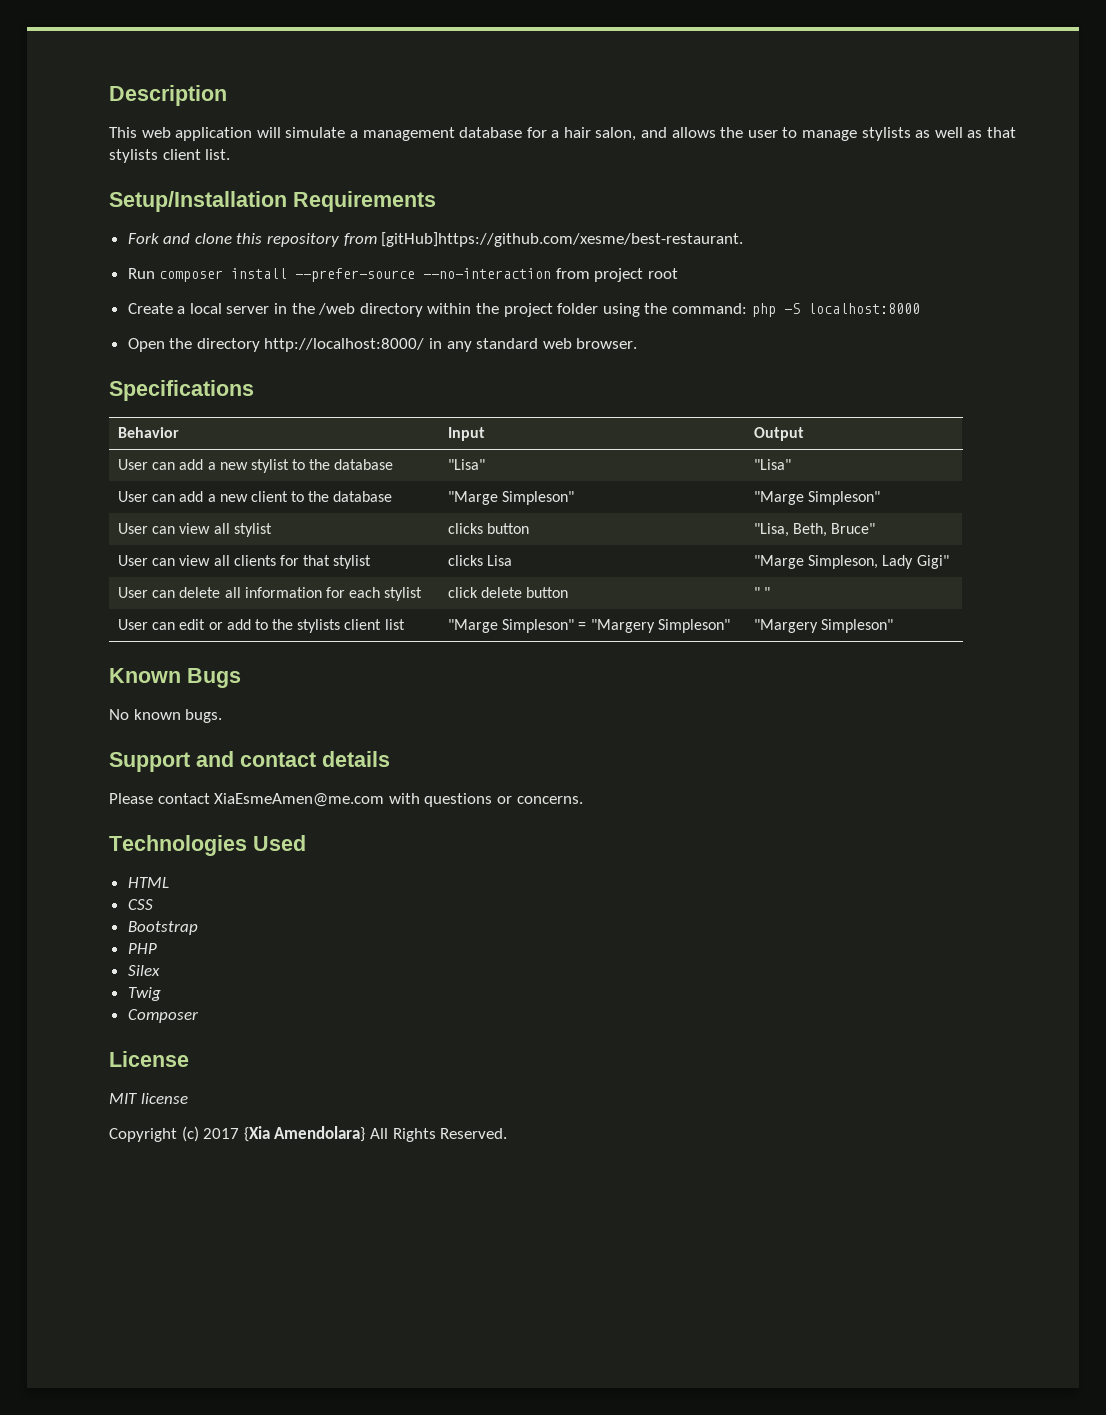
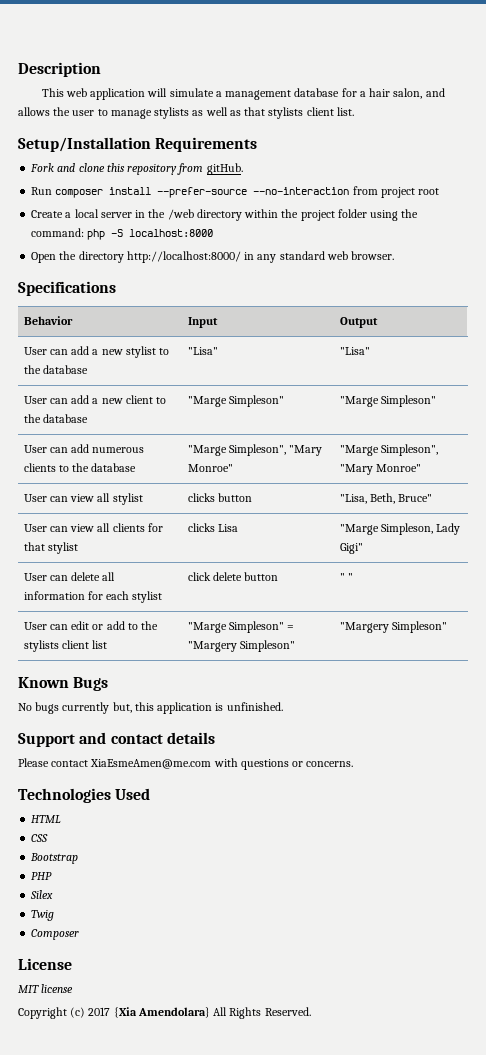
- Fork and clone this repository from [gitHub]https://github.com/xesme/best-restaurant.
+ Fork and clone this repository from gitHub.
+ User can add numerous clients to the database | "Marge Simpleson", "Mary Monroe" | "Marge Simpleson", "Mary Monroe"
- No known bugs.
+ No bugs currently but, this application is unfinished.

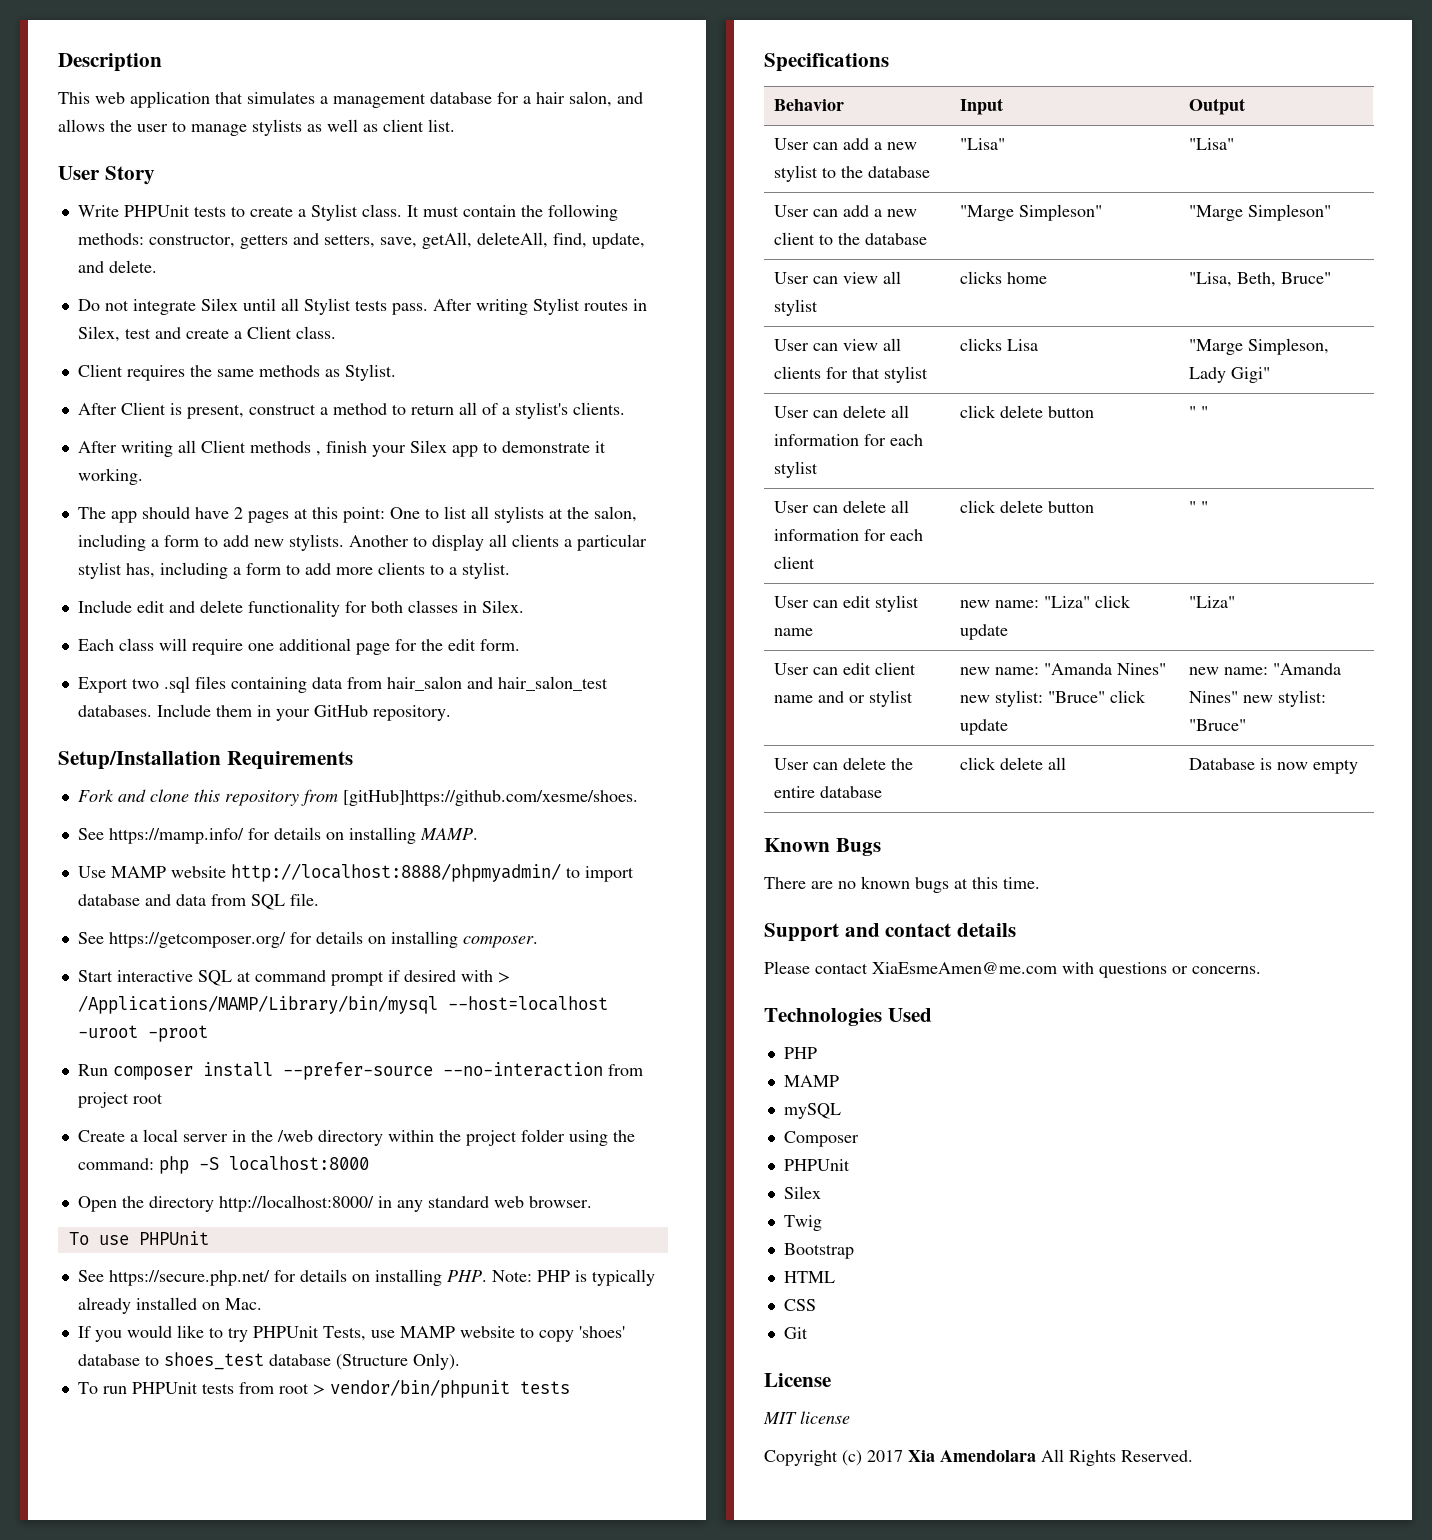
- This web application will simulate a management database for a hair salon, and allows the user to manage stylists as well as that stylists client list.
+ This web application that simulates a management database for a hair salon, and allows the user to manage stylists as well as client list.
+ User Story
+ Write PHPUnit tests to create a Stylist class. It must contain the following methods: constructor, getters and setters, save, getAll, deleteAll, find, update, and delete.
+ Do not integrate Silex until all Stylist tests pass. After writing Stylist routes in Silex, test and create a Client class.
+ Client requires the same methods as Stylist.
+ After Client is present, construct a method to return all of a stylist's clients.
+ After writing all Client methods , finish your Silex app to demonstrate it working.
+ The app should have 2 pages at this point: One to list all stylists at the salon, including a form to add new stylists. Another to display all clients a particular stylist has, including a form to add more clients to a stylist.
+ Include edit and delete functionality for both classes in Silex.
+ Each class will require one additional page for the edit form.
+ Export two .sql files containing data from hair_salon and hair_salon_test databases. Include them in your GitHub repository.
- Fork and clone this repository from gitHub.
+ Fork and clone this repository from [gitHub]https://github.com/xesme/shoes.
+ See https://mamp.info/ for details on installing MAMP.
+ Use MAMP website http://localhost:8888/phpmyadmin/ to import database and data from SQL file.
+ See https://getcomposer.org/ for details on installing composer.
+ Start interactive SQL at command prompt if desired with > /Applications/MAMP/Library/bin/mysql --host=localhost -uroot -proot
+ To use PHPUnit
+ See https://secure.php.net/ for details on installing PHP. Note: PHP is typically already installed on Mac.
+ If you would like to try PHPUnit Tests, use MAMP website to copy 'shoes' database to shoes_test database (Structure Only).
+ To run PHPUnit tests from root > vendor/bin/phpunit tests
- User can add numerous clients to the database | "Marge Simpleson", "Mary Monroe" | "Marge Simpleson", "Mary Monroe"
- User can view all stylist | clicks button | "Lisa, Beth, Bruce"
+ User can view all stylist | clicks home | "Lisa, Beth, Bruce"
- User can edit or add to the stylists client list | "Marge Simpleson" = "Margery Simpleson" | "Margery Simpleson"
+ User can delete all information for each client | click delete button | " "
+ User can edit stylist name | new name: "Liza" click update | "Liza"
+ User can edit client name and or stylist | new name: "Amanda Nines" new stylist: "Bruce" click update | new name: "Amanda Nines" new stylist: "Bruce"
+ User can delete the entire database | click delete all | Database is now empty
  Known Bugs
- No bugs currently but, this application is unfinished.
+ There are no known bugs at this time.
  Technologies Used
+ PHP
+ MAMP
+ mySQL
+ Composer
+ PHPUnit
+ Silex
+ Twig
+ Bootstrap
  HTML
  CSS
- Bootstrap
- PHP
- Silex
- Twig
- Composer
+ Git
- Copyright (c) 2017 {Xia Amendolara} All Rights Reserved.
+ Copyright (c) 2017 Xia Amendolara All Rights Reserved.

